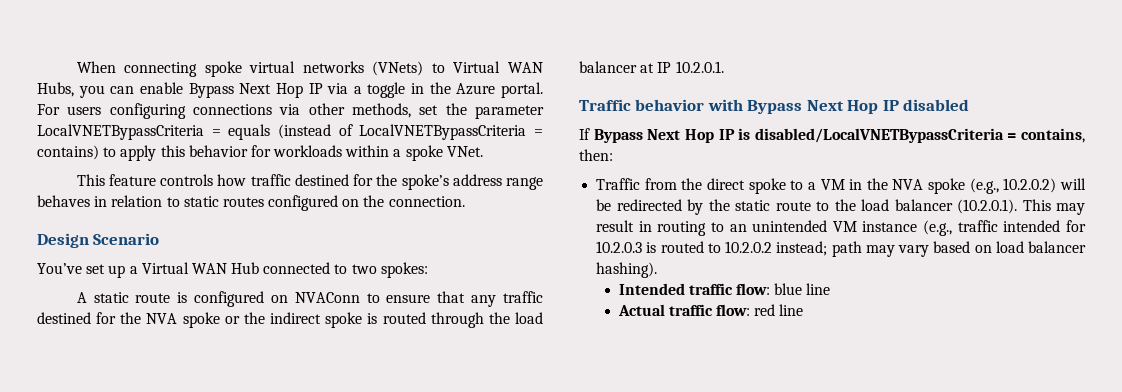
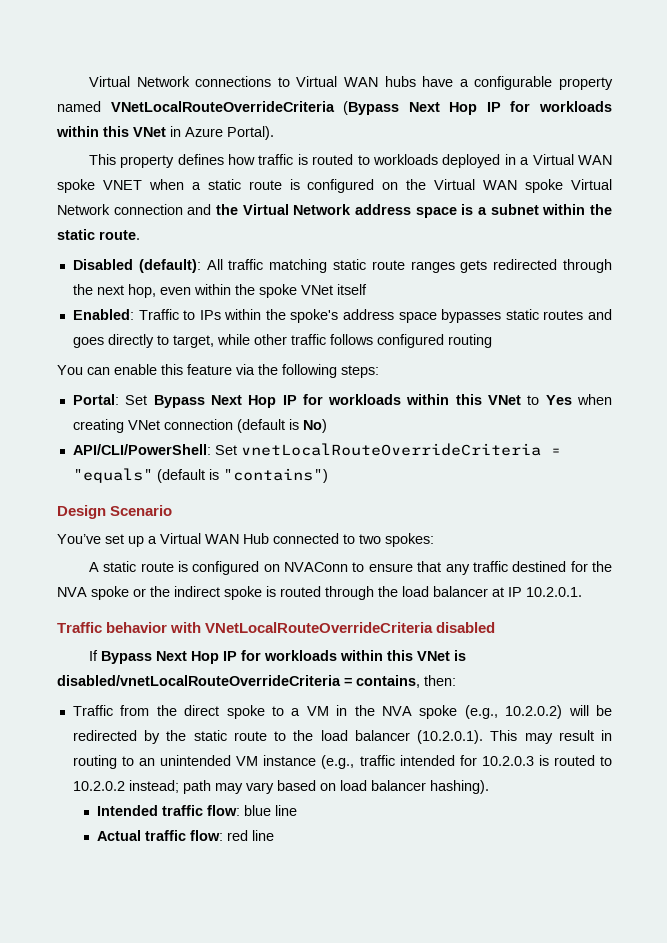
- When connecting spoke virtual networks (VNets) to Virtual WAN Hubs, you can enable Bypass Next Hop IP via a toggle in the Azure portal. For users configuring connections via other methods, set the parameter LocalVNETBypassCriteria = equals (instead of LocalVNETBypassCriteria = contains) to apply this behavior for workloads within a spoke VNet.
- This feature controls how traffic destined for the spoke’s address range behaves in relation to static routes configured on the connection.
+ Virtual Network connections to Virtual WAN hubs have a configurable property named VNetLocalRouteOverrideCriteria (Bypass Next Hop IP for workloads within this VNet in Azure Portal).
+ This property defines how traffic is routed to workloads deployed in a Virtual WAN spoke VNET when a static route is configured on the Virtual WAN spoke Virtual Network connection and the Virtual Network address space is a subnet within the static route.
+ Disabled (default): All traffic matching static route ranges gets redirected through the next hop, even within the spoke VNet itself
+ Enabled: Traffic to IPs within the spoke's address space bypasses static routes and goes directly to target, while other traffic follows configured routing
+ You can enable this feature via the following steps:
+ Portal: Set Bypass Next Hop IP for workloads within this VNet to Yes when creating VNet connection (default is No)
+ API/CLI/PowerShell: Set vnetLocalRouteOverrideCriteria = "equals" (default is "contains")
- Traffic behavior with Bypass Next Hop IP disabled
+ Traffic behavior with VNetLocalRouteOverrideCriteria disabled
- If Bypass Next Hop IP is disabled/LocalVNETBypassCriteria = contains, then:
+ If Bypass Next Hop IP for workloads within this VNet is disabled/vnetLocalRouteOverrideCriteria = contains, then:

